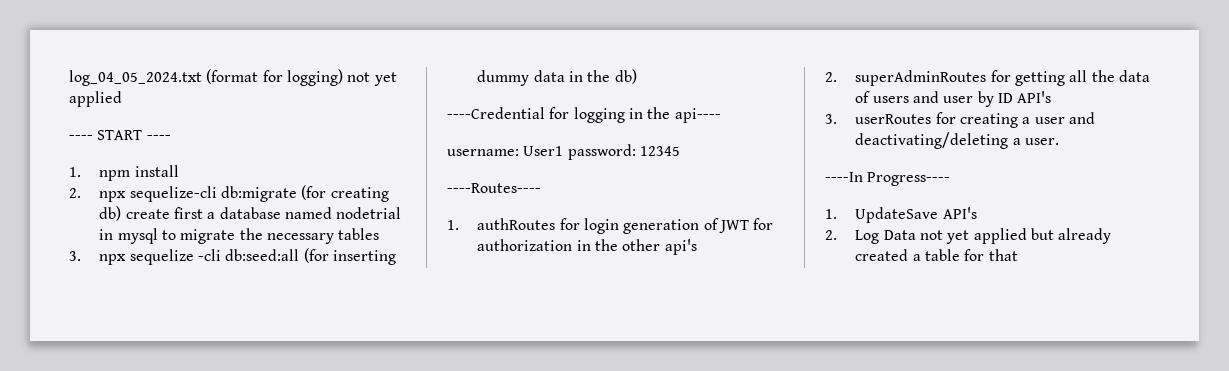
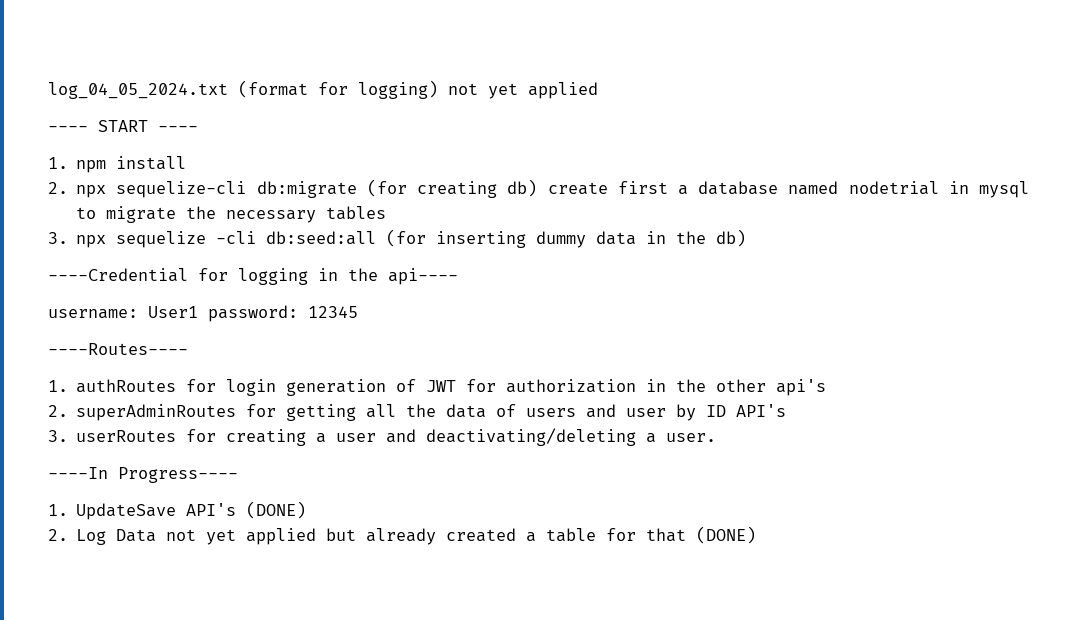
- 1. UpdateSave API's
+ 1. UpdateSave API's (DONE)
- 2. Log Data not yet applied but already created a table for that
+ 2. Log Data not yet applied but already created a table for that (DONE)

